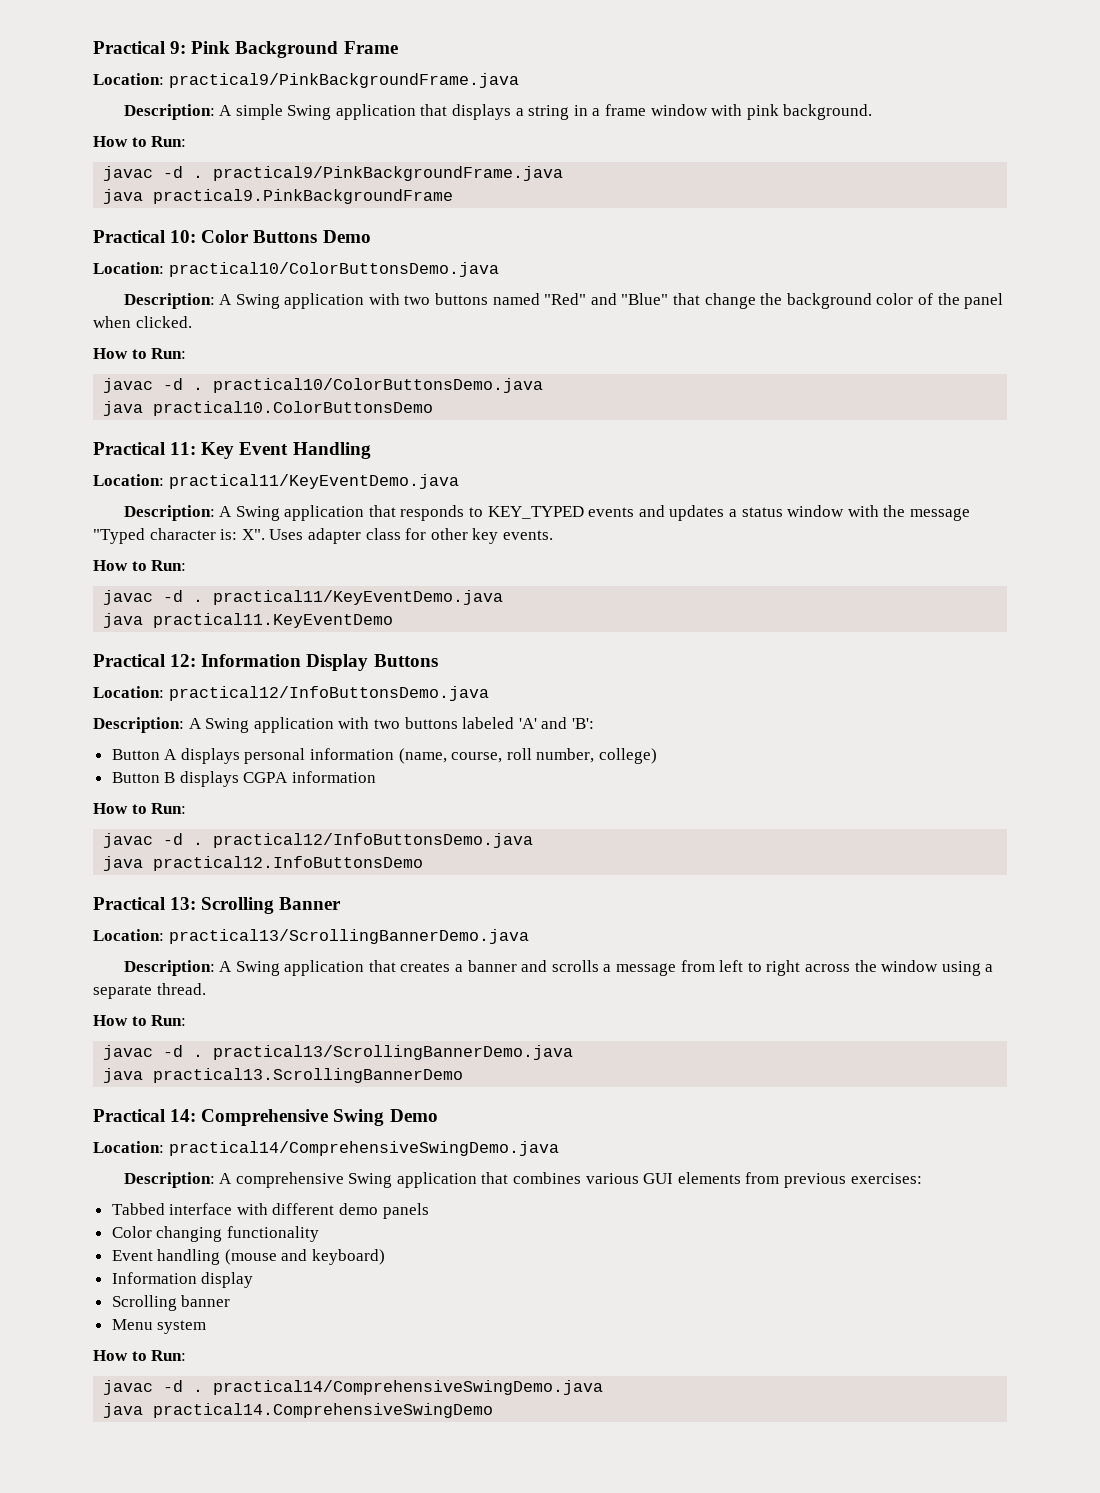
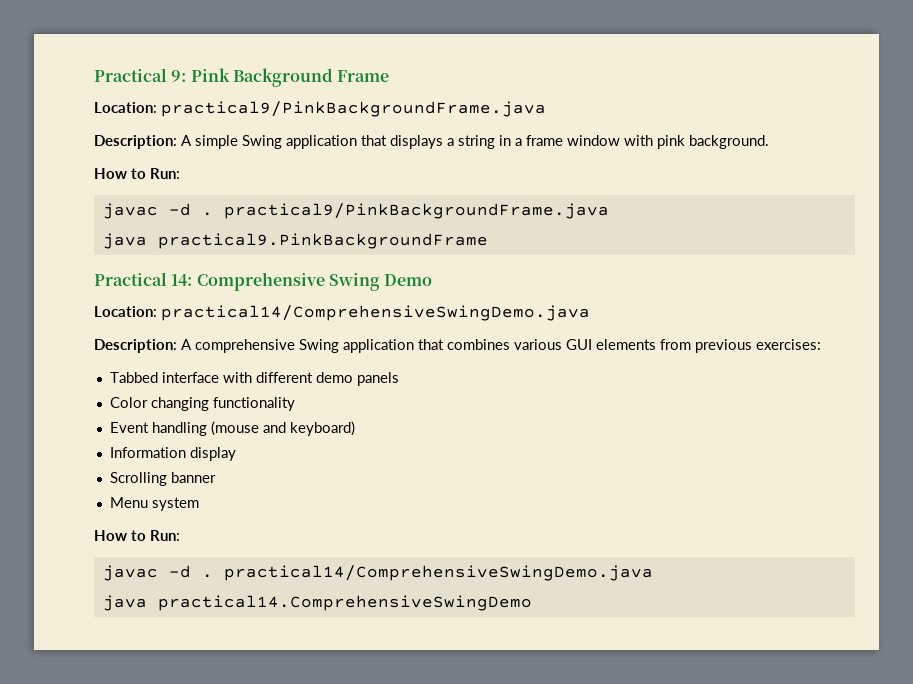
- Practical 10: Color Buttons Demo
- Location: practical10/ColorButtonsDemo.java
- Description: A Swing application with two buttons named "Red" and "Blue" that change the background color of the panel when clicked.
- How to Run:
- javac -d . practical10/ColorButtonsDemo.java
- java practical10.ColorButtonsDemo
- Practical 11: Key Event Handling
- Location: practical11/KeyEventDemo.java
- Description: A Swing application that responds to KEY_TYPED events and updates a status window with the message "Typed character is: X". Uses adapter class for other key events.
- How to Run:
- javac -d . practical11/KeyEventDemo.java
- java practical11.KeyEventDemo
- Practical 12: Information Display Buttons
- Location: practical12/InfoButtonsDemo.java
- Description: A Swing application with two buttons labeled 'A' and 'B':
- Button A displays personal information (name, course, roll number, college)
- Button B displays CGPA information
- How to Run:
- javac -d . practical12/InfoButtonsDemo.java
- java practical12.InfoButtonsDemo
- Practical 13: Scrolling Banner
- Location: practical13/ScrollingBannerDemo.java
- Description: A Swing application that creates a banner and scrolls a message from left to right across the window using a separate thread.
- How to Run:
- javac -d . practical13/ScrollingBannerDemo.java
- java practical13.ScrollingBannerDemo

